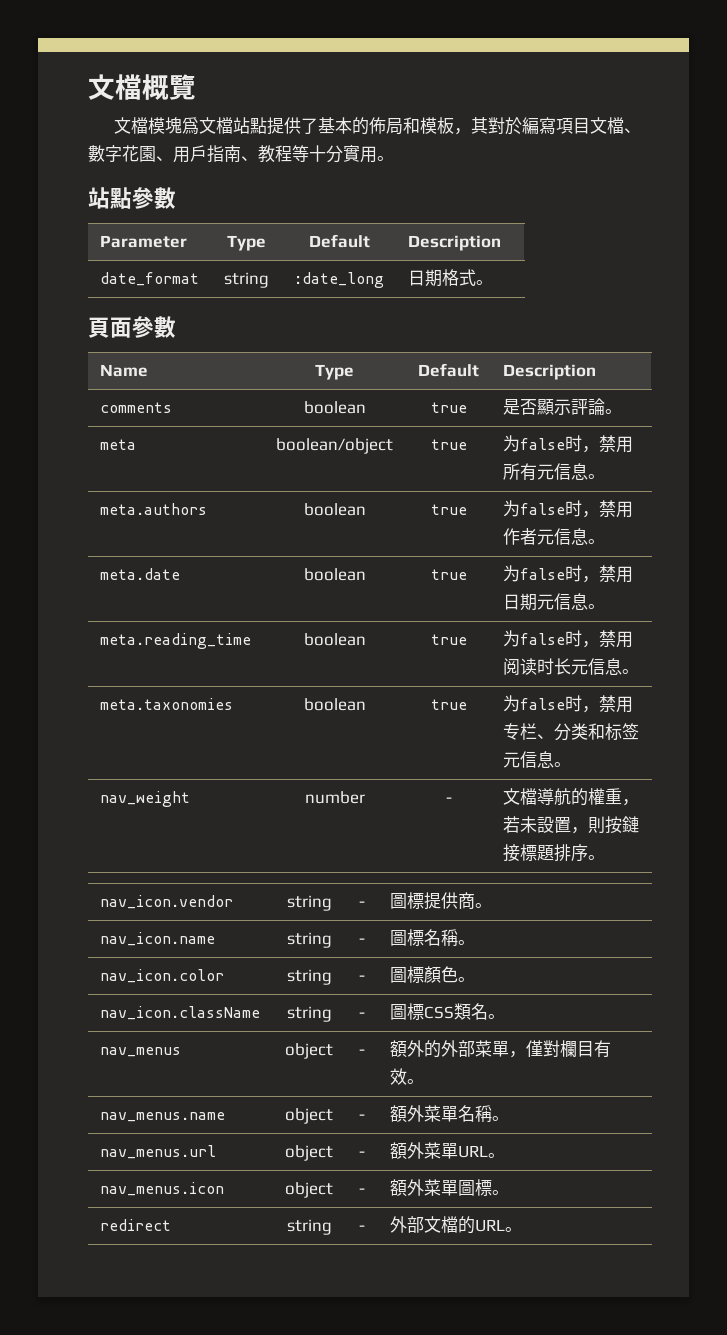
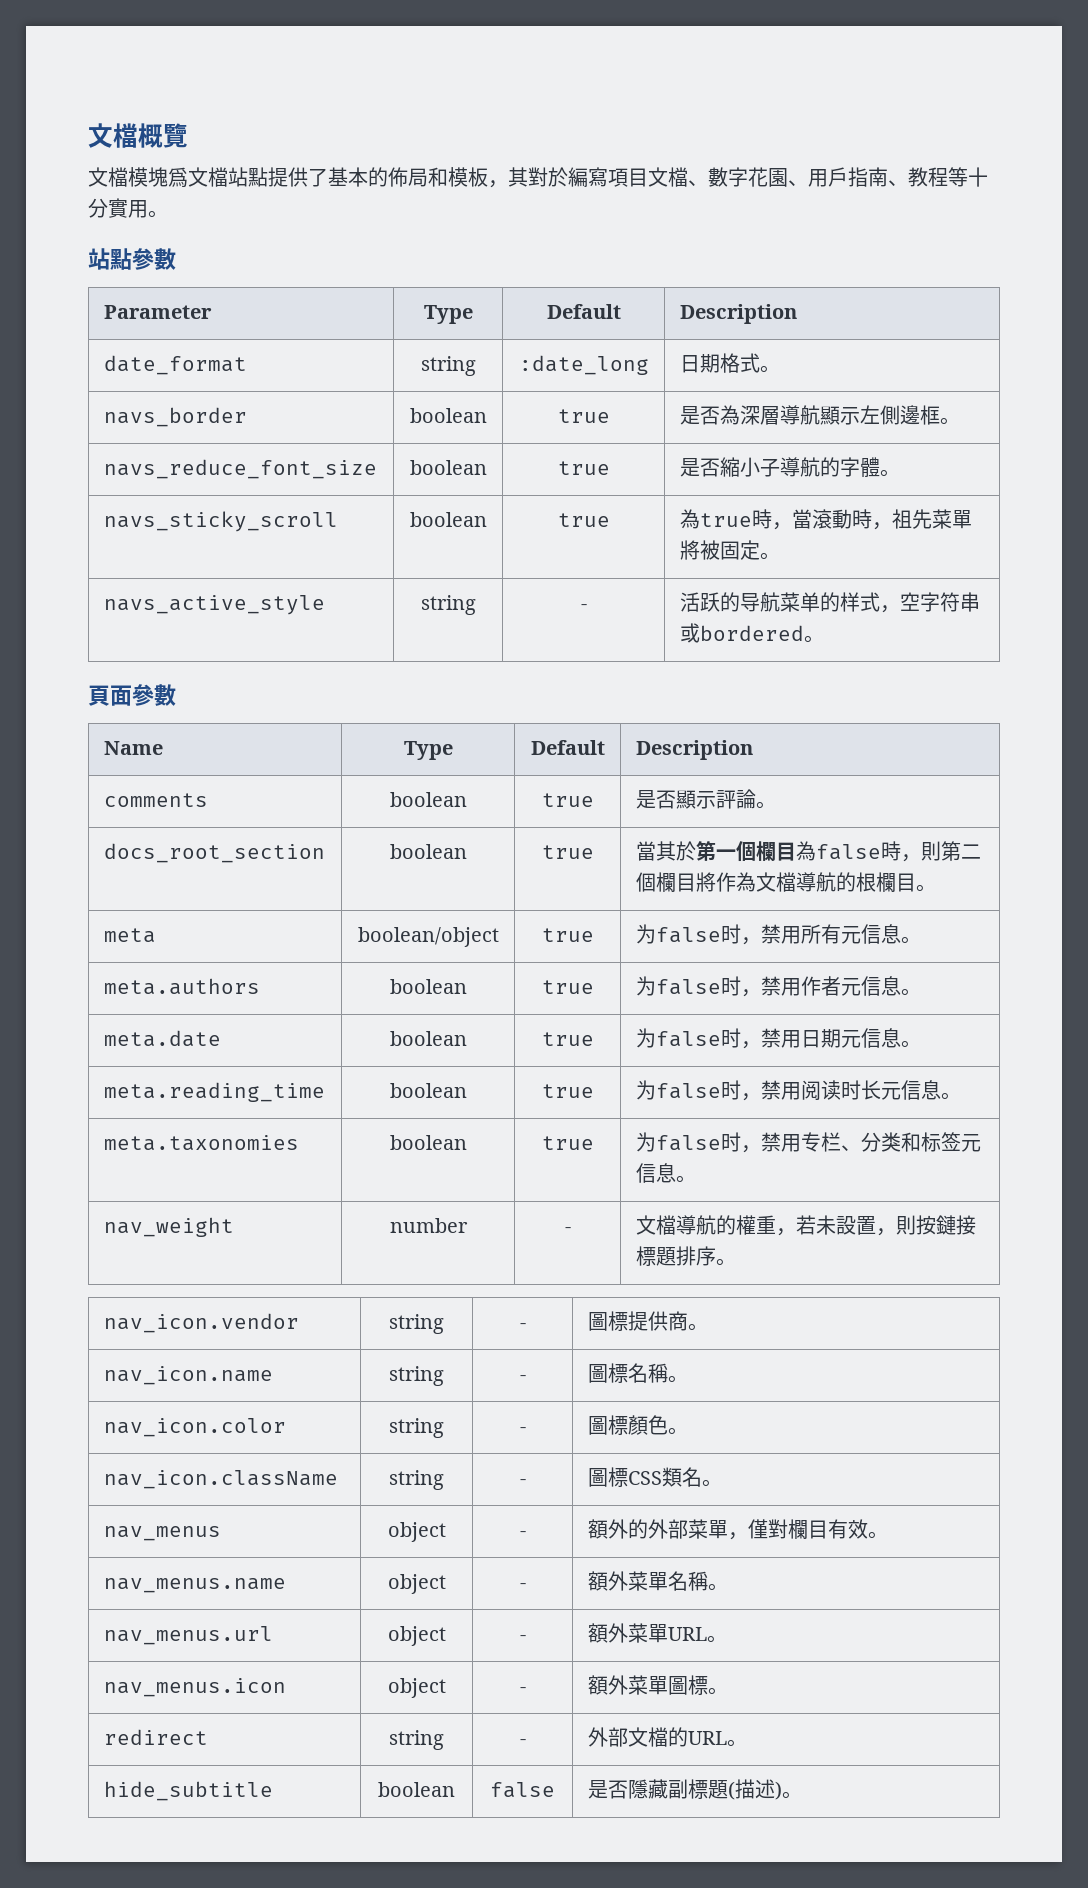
+ navs_border | boolean | true | 是否為深層導航顯示左側邊框。
+ navs_reduce_font_size | boolean | true | 是否縮小子導航的字體。
+ navs_sticky_scroll | boolean | true | 為true時，當滾動時，祖先菜單將被固定。
+ navs_active_style | string | - | 活跃的导航菜单的样式，空字符串或bordered。
+ docs_root_section | boolean | true | 當其於第一個欄目為false時，則第二個欄目將作為文檔導航的根欄目。
+ hide_subtitle | boolean | false | 是否隱藏副標題(描述)。

